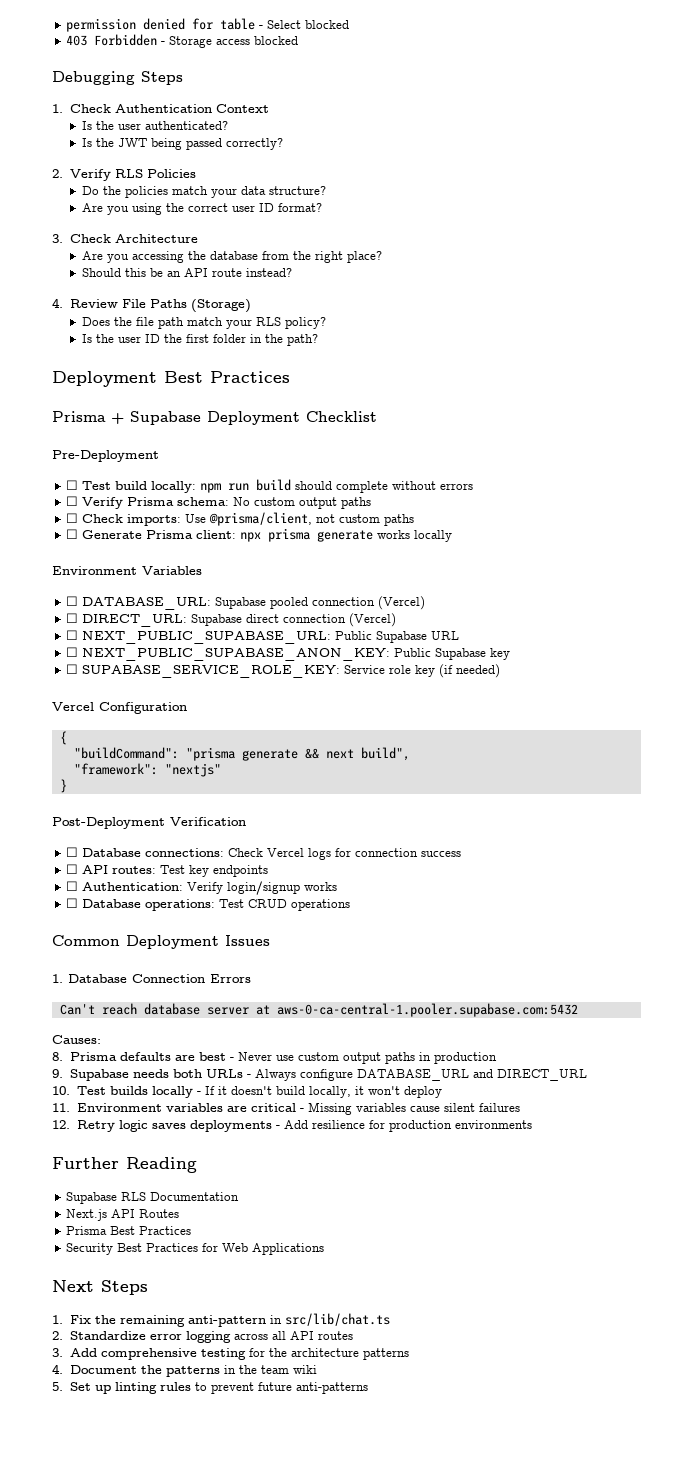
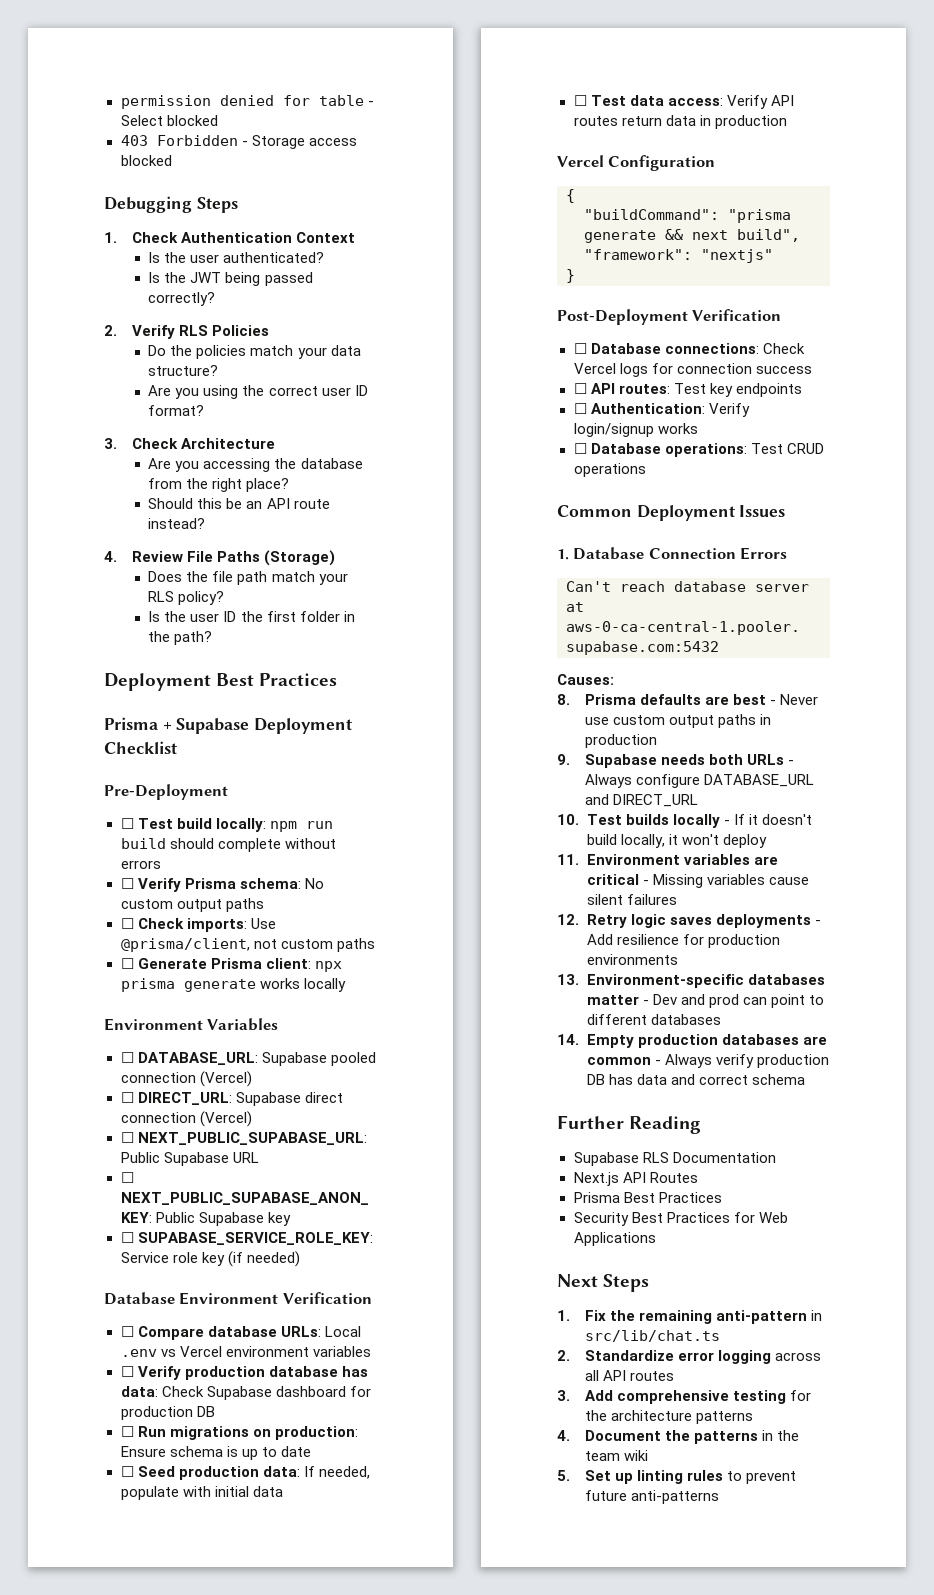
+ Database Environment Verification
+ ☐ Compare database URLs: Local .env vs Vercel environment variables
+ ☐ Verify production database has data: Check Supabase dashboard for production DB
+ ☐ Run migrations on production: Ensure schema is up to date
+ ☐ Seed production data: If needed, populate with initial data
+ ☐ Test data access: Verify API routes return data in production
+ 13. Environment-specific databases matter - Dev and prod can point to different databases
+ 14. Empty production databases are common - Always verify production DB has data and correct schema

